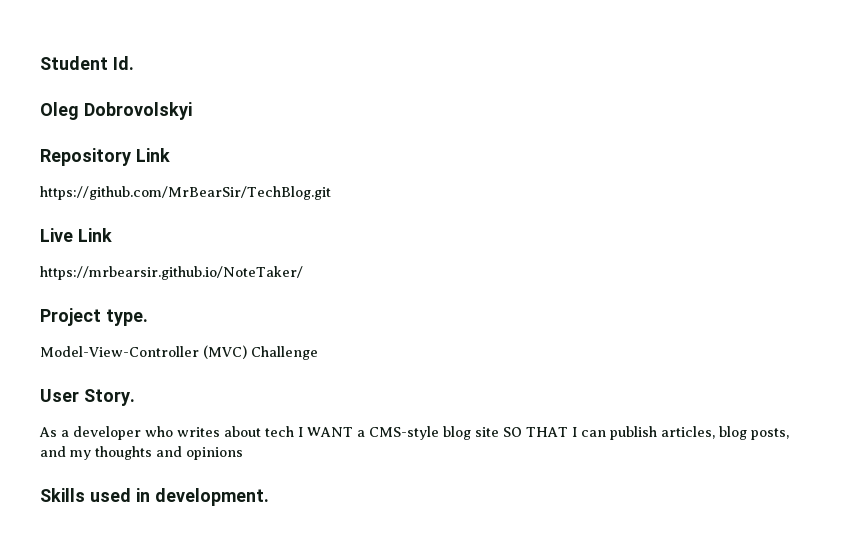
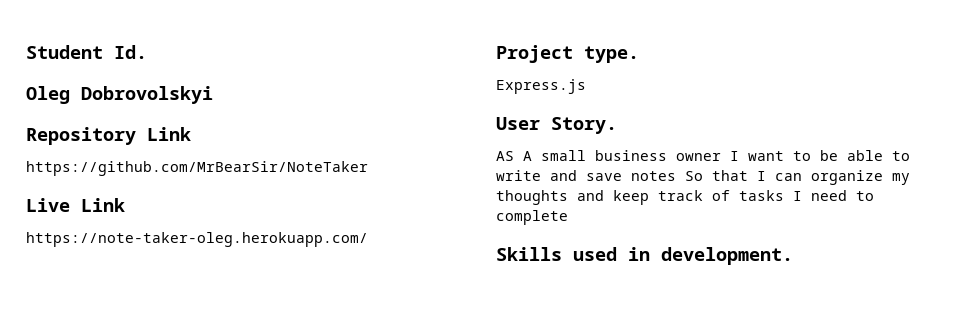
- https://github.com/MrBearSir/TechBlog.git
+ https://github.com/MrBearSir/NoteTaker
- https://mrbearsir.github.io/NoteTaker/
+ https://note-taker-oleg.herokuapp.com/
- Model-View-Controller (MVC) Challenge
+ Express.js
- As a developer who writes about tech I WANT a CMS-style blog site SO THAT I can publish articles, blog posts, and my thoughts and opinions
+ AS A small business owner I want to be able to write and save notes So that I can organize my thoughts and keep track of tasks I need to complete

